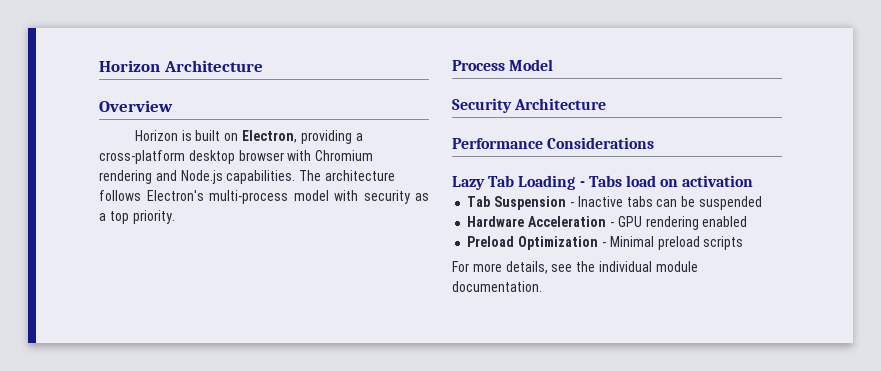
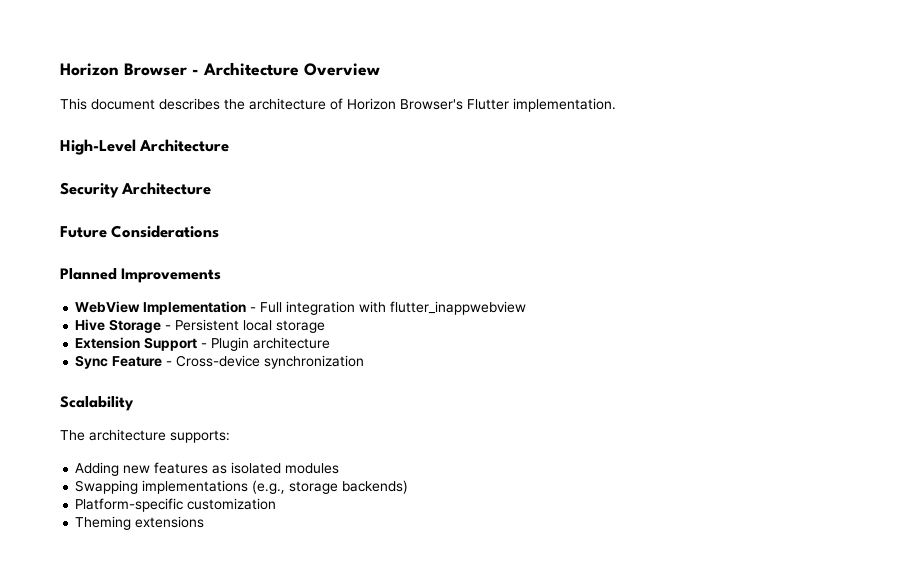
- Horizon Architecture
- Overview
+ Horizon Browser - Architecture Overview
- Horizon is built on Electron, providing a cross-platform desktop browser with Chromium rendering and Node.js capabilities. The architecture follows Electron's multi-process model with security as a top priority.
- Process Model
+ This document describes the architecture of Horizon Browser's Flutter implementation.
+ High-Level Architecture
- Performance Considerations
+ Future Considerations
- Lazy Tab Loading - Tabs load on activation
- Tab Suspension - Inactive tabs can be suspended
- Hardware Acceleration - GPU rendering enabled
- Preload Optimization - Minimal preload scripts
- For more details, see the individual module documentation.
+ Planned Improvements
+ WebView Implementation - Full integration with flutter_inappwebview
+ Hive Storage - Persistent local storage
+ Extension Support - Plugin architecture
+ Sync Feature - Cross-device synchronization
+ Scalability
+ The architecture supports:
+ Adding new features as isolated modules
+ Swapping implementations (e.g., storage backends)
+ Platform-specific customization
+ Theming extensions

